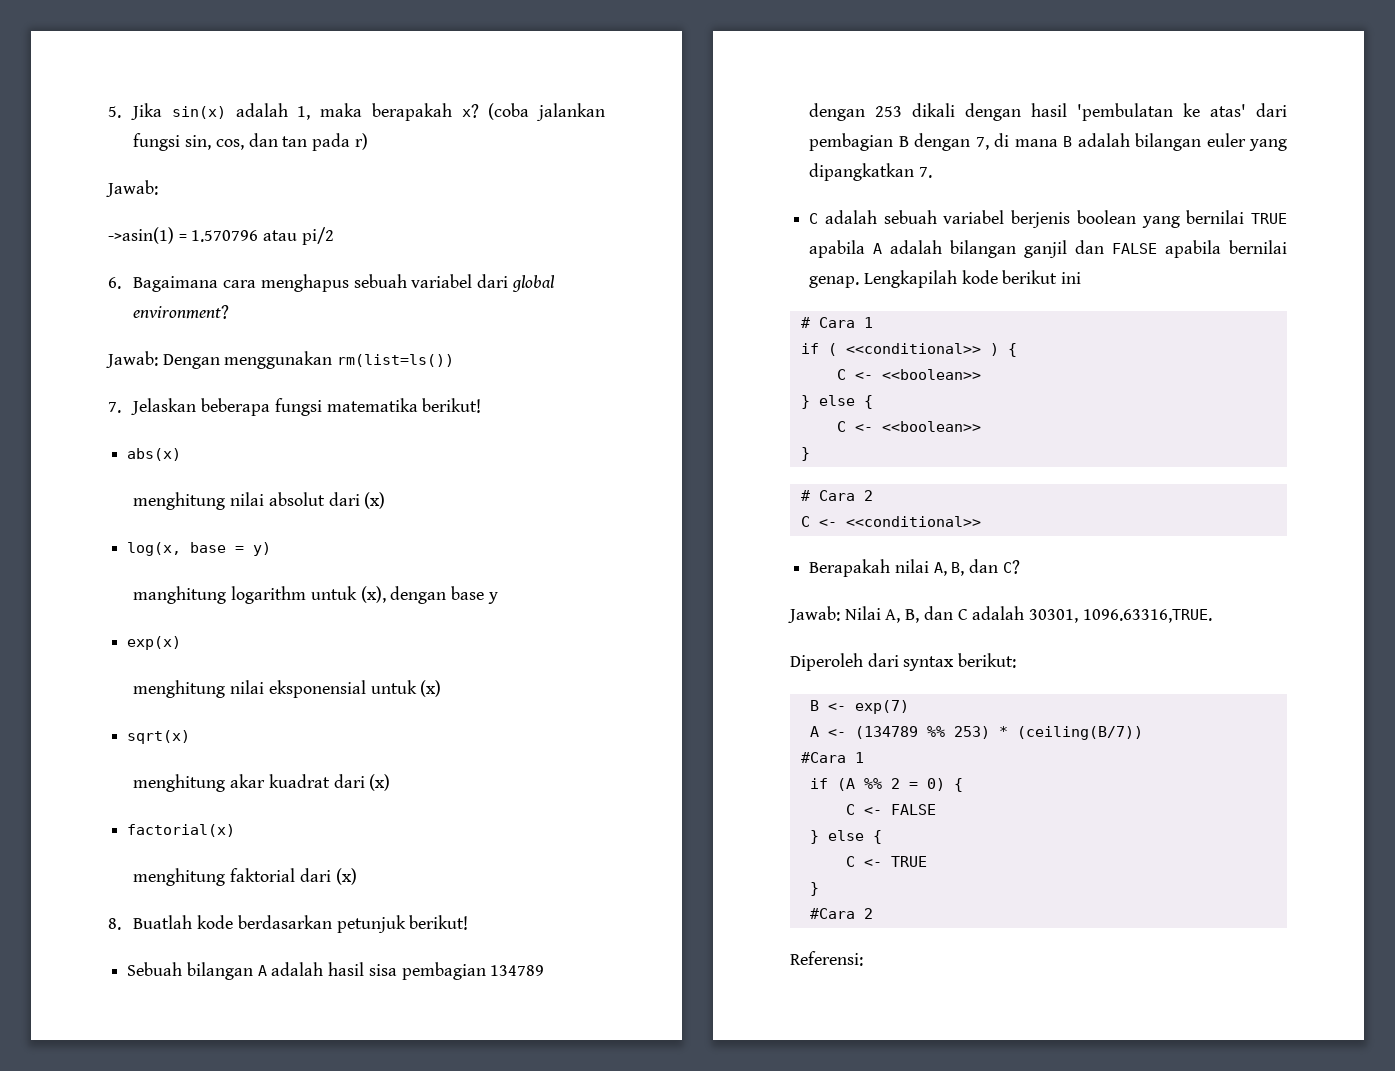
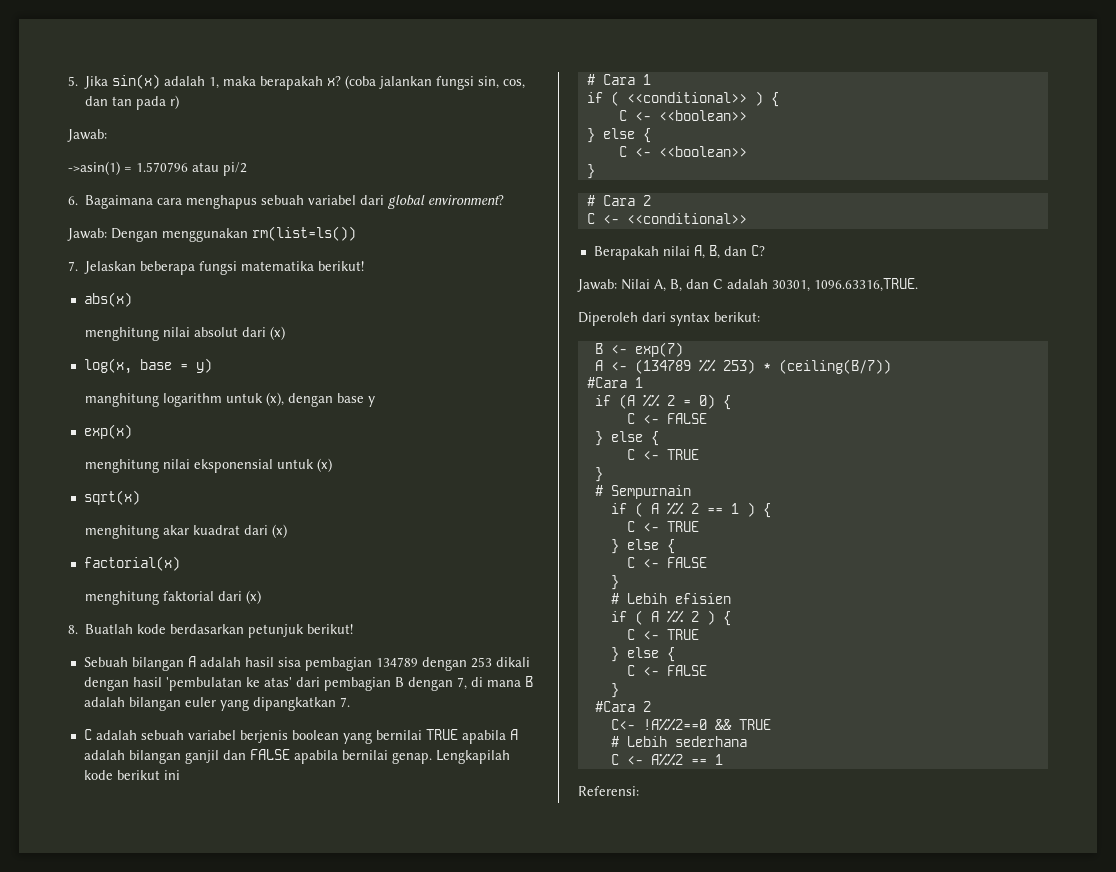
+ # Sempurnain
+ if ( A %% 2 == 1 ) {
+ C <- TRUE
+ } else {
+ C <- FALSE
+ }
+ # Lebih efisien
+ if ( A %% 2 ) {
+ C <- TRUE
+ } else {
+ C <- FALSE
+ }
  #Cara 2
+ C<- !A%%2==0 && TRUE
+ # Lebih sederhana
+ C <- A%%2 == 1

